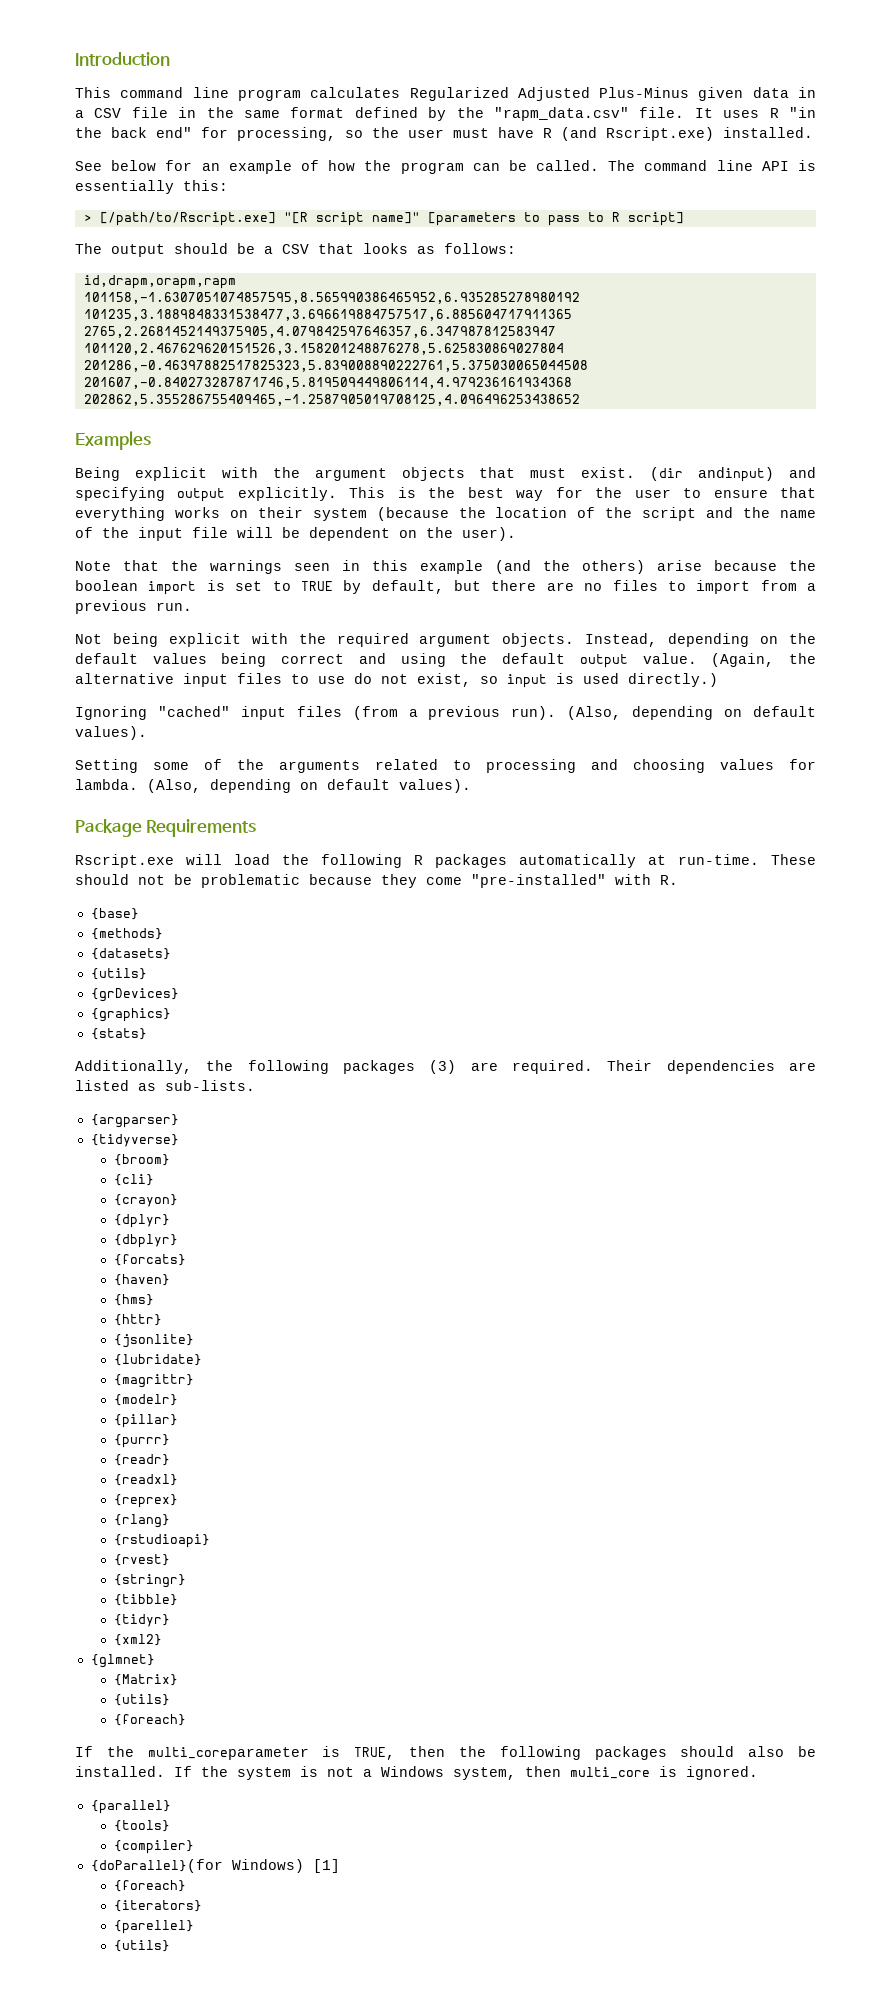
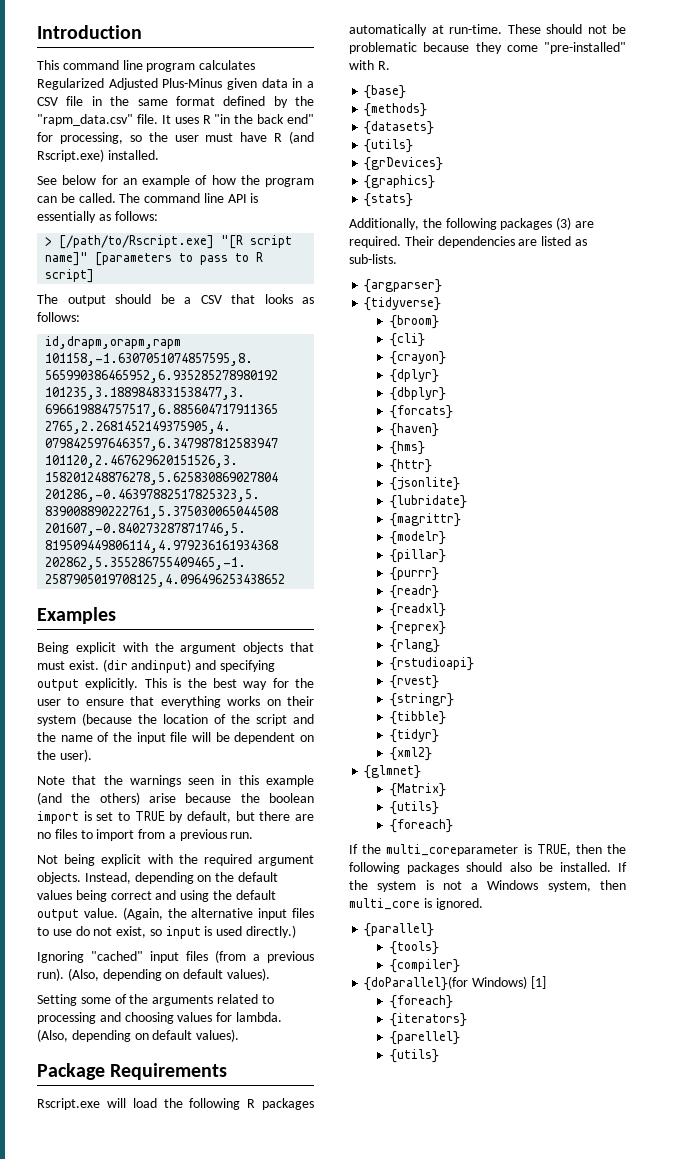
- The command line API is essentially this:
+ The command line API is essentially as follows:

